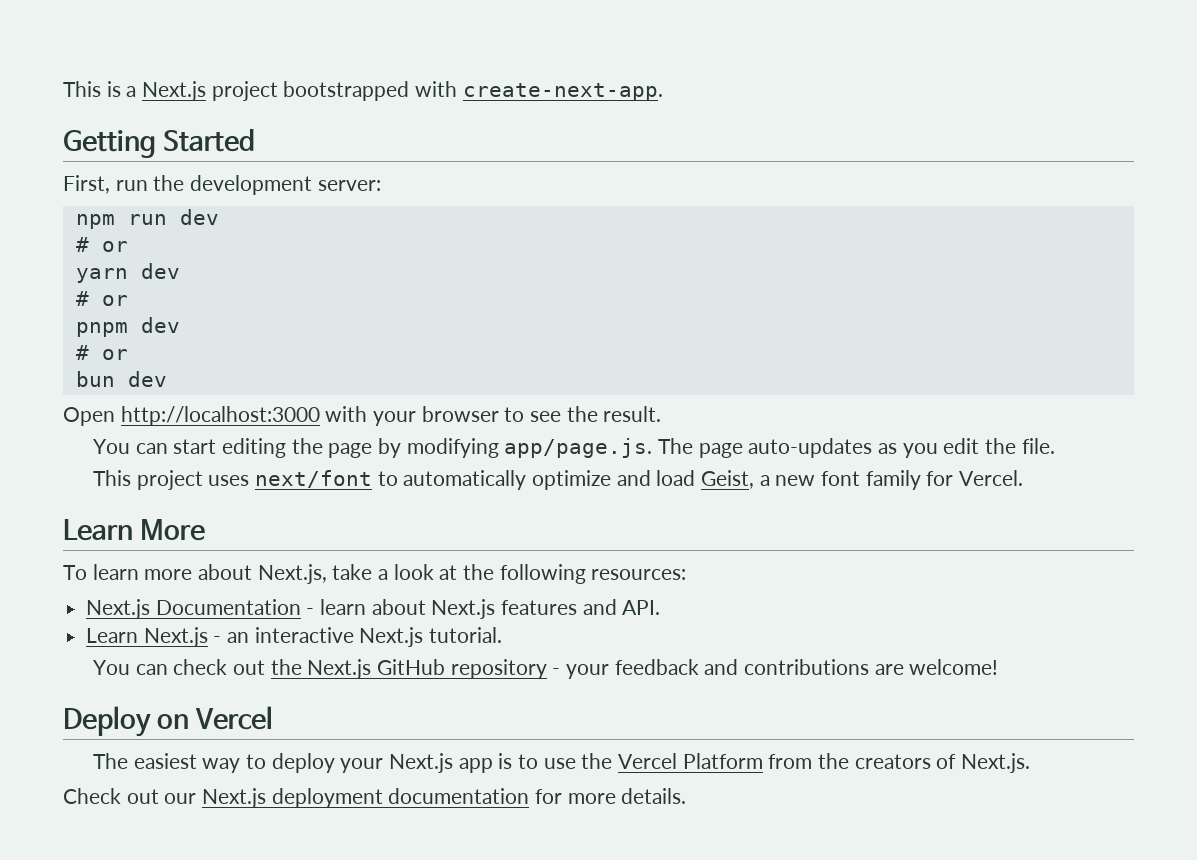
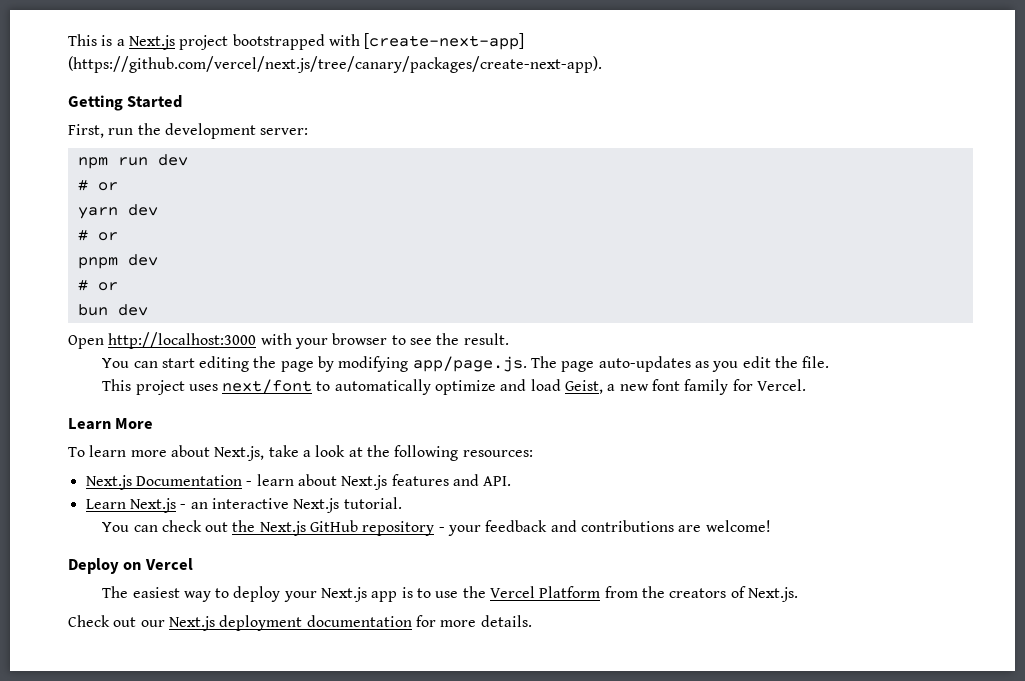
- This is a Next.js project bootstrapped with create-next-app.
+ This is a Next.js project bootstrapped with [create-next-app] (https://github.com/vercel/next.js/tree/canary/packages/create-next-app).

